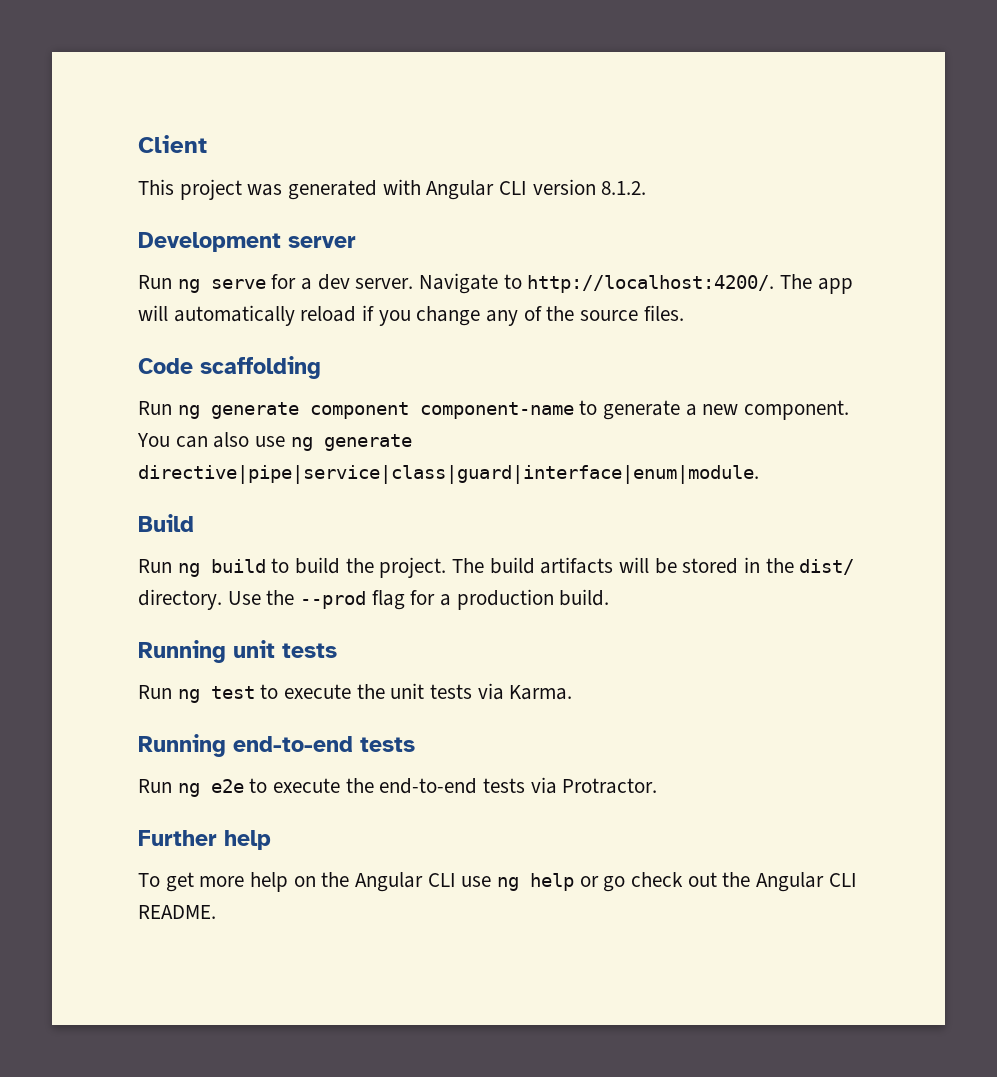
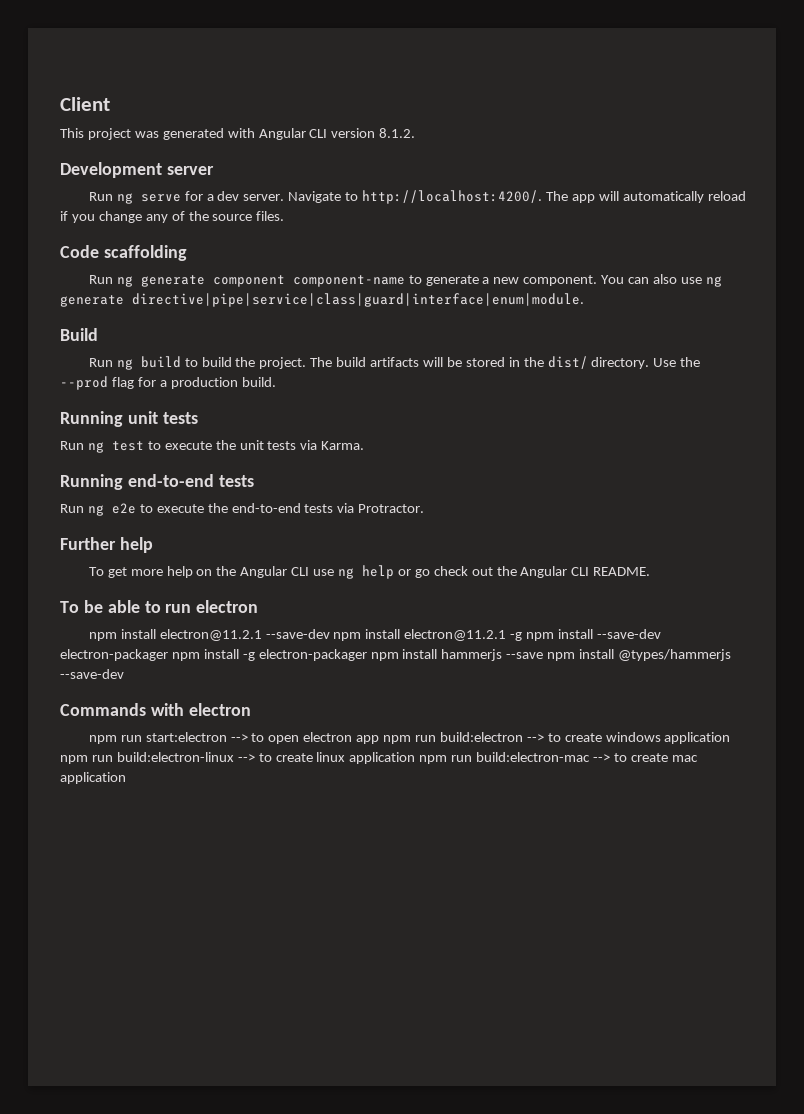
+ To be able to run electron
+ npm install electron@11.2.1 --save-dev npm install electron@11.2.1 -g npm install --save-dev electron-packager npm install -g electron-packager npm install hammerjs --save npm install @types/hammerjs --save-dev
+ Commands with electron
+ npm run start:electron --> to open electron app npm run build:electron --> to create windows application npm run build:electron-linux --> to create linux application npm run build:electron-mac --> to create mac application

